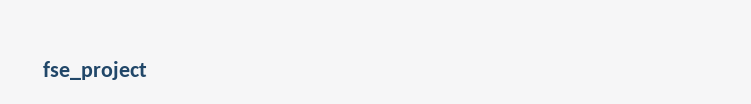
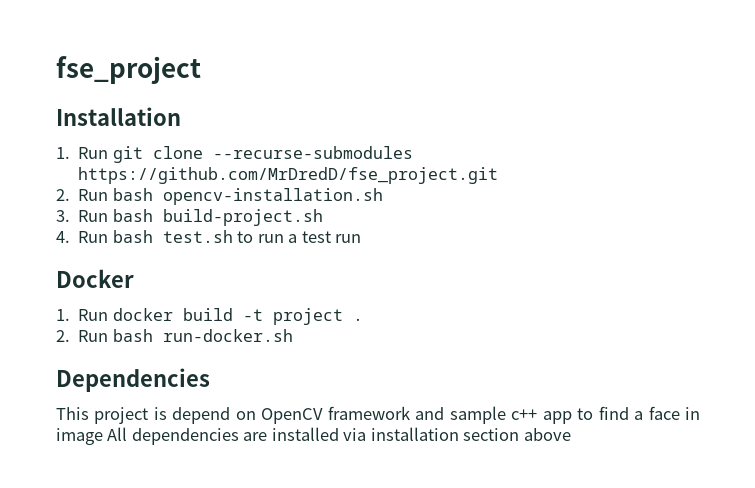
+ Installation
+ 1. Run git clone --recurse-submodules https://github.com/MrDredD/fse_project.git
+ 2. Run bash opencv-installation.sh
+ 3. Run bash build-project.sh
+ 4. Run bash test.sh to run a test run
+ Docker
+ 1. Run docker build -t project .
+ 2. Run bash run-docker.sh
+ Dependencies
+ This project is depend on OpenCV framework and sample c++ app to find a face in image All dependencies are installed via installation section above

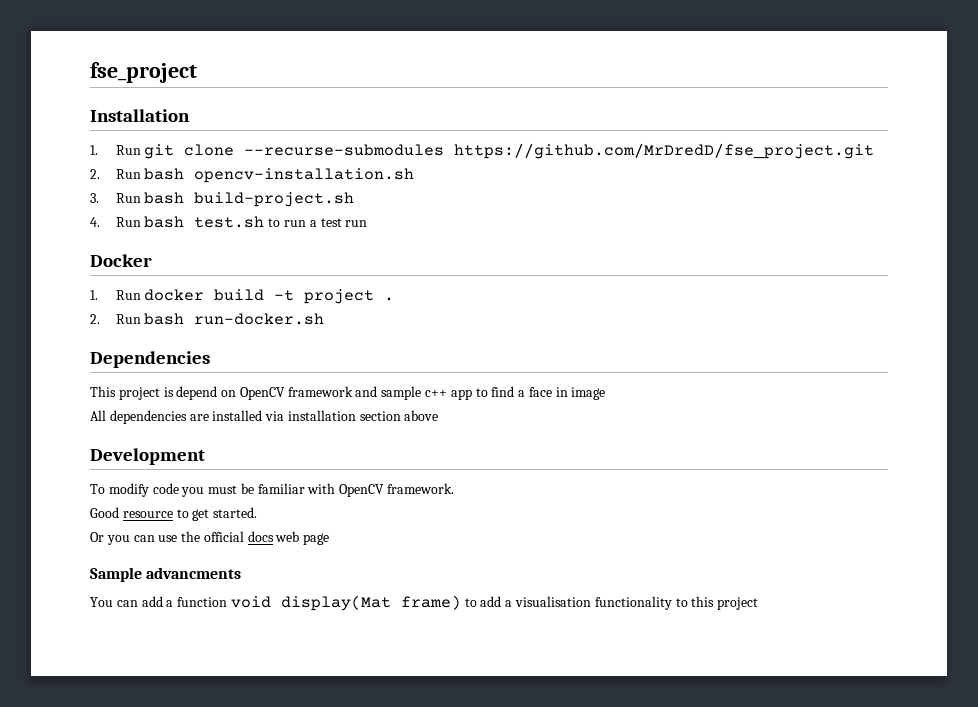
- This project is depend on OpenCV framework and sample c++ app to find a face in image All dependencies are installed via installation section above
+ This project is depend on OpenCV framework and sample c++ app to find a face in image
+ All dependencies are installed via installation section above
+ Development
+ To modify code you must be familiar with OpenCV framework.
+ Good resource to get started.
+ Or you can use the official docs web page
+ Sample advancments
+ You can add a function void display(Mat frame) to add a visualisation functionality to this project

